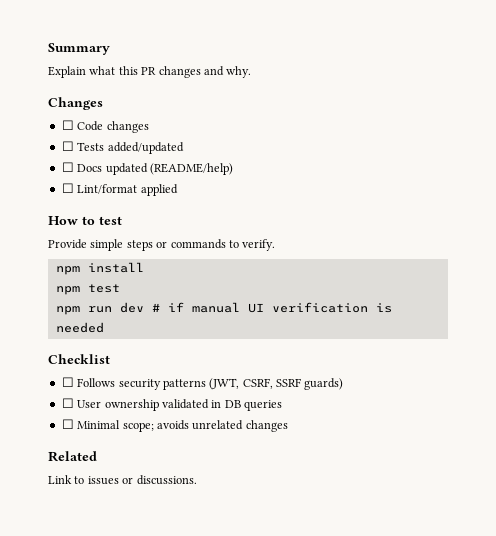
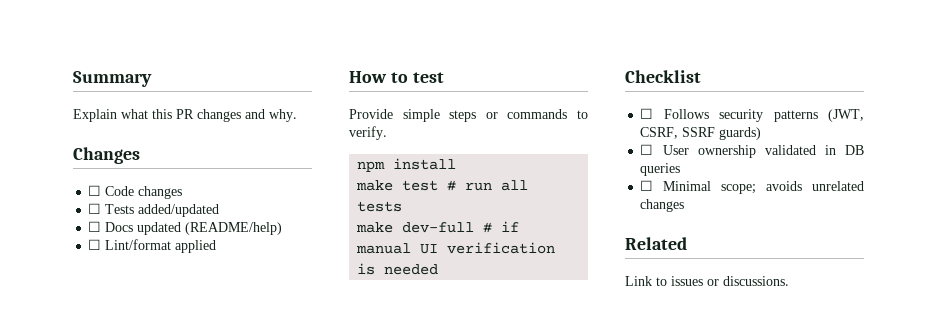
- npm test
- npm run dev # if manual UI verification is needed
+ make test # run all tests
+ make dev-full # if manual UI verification is needed

